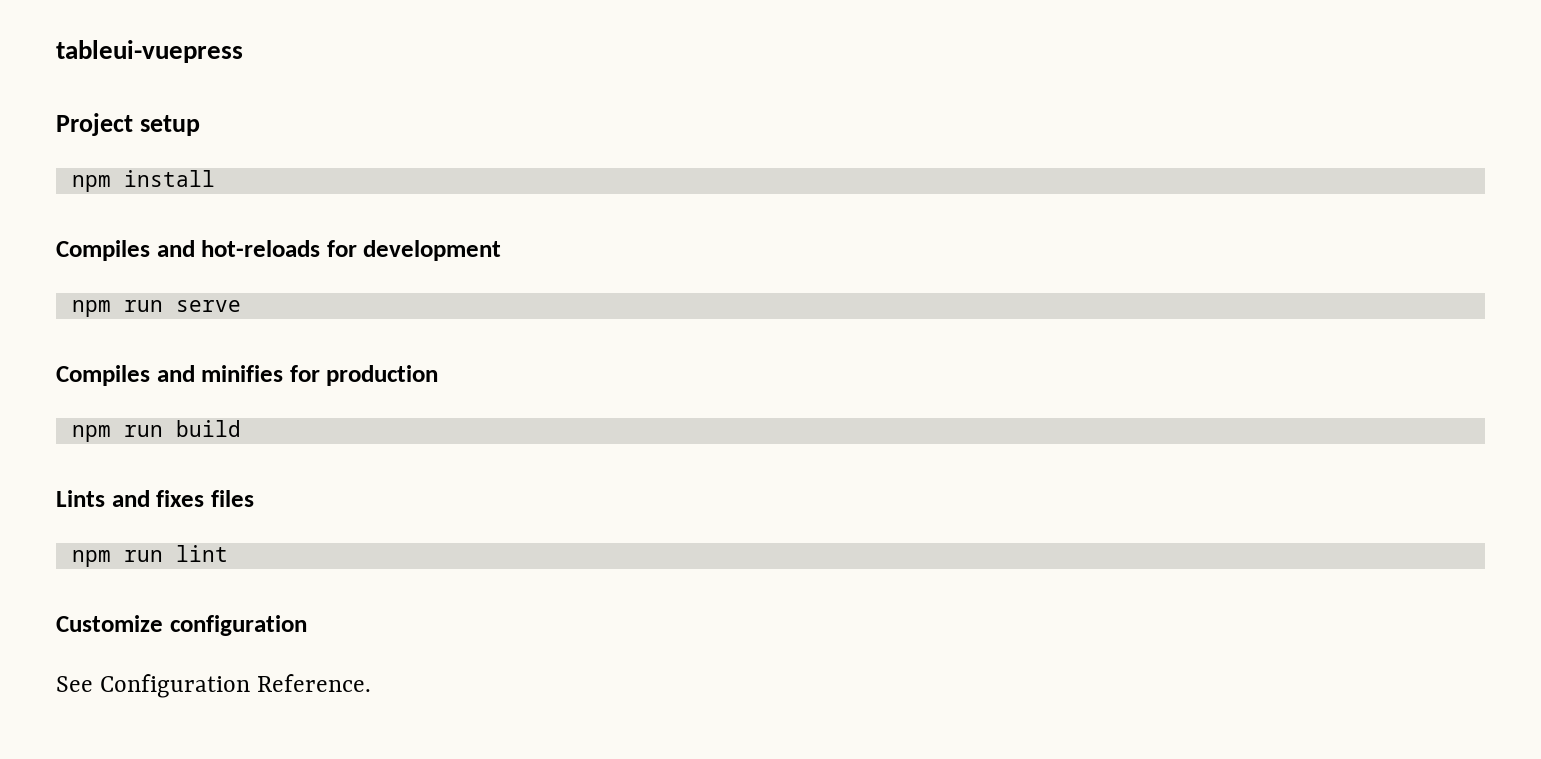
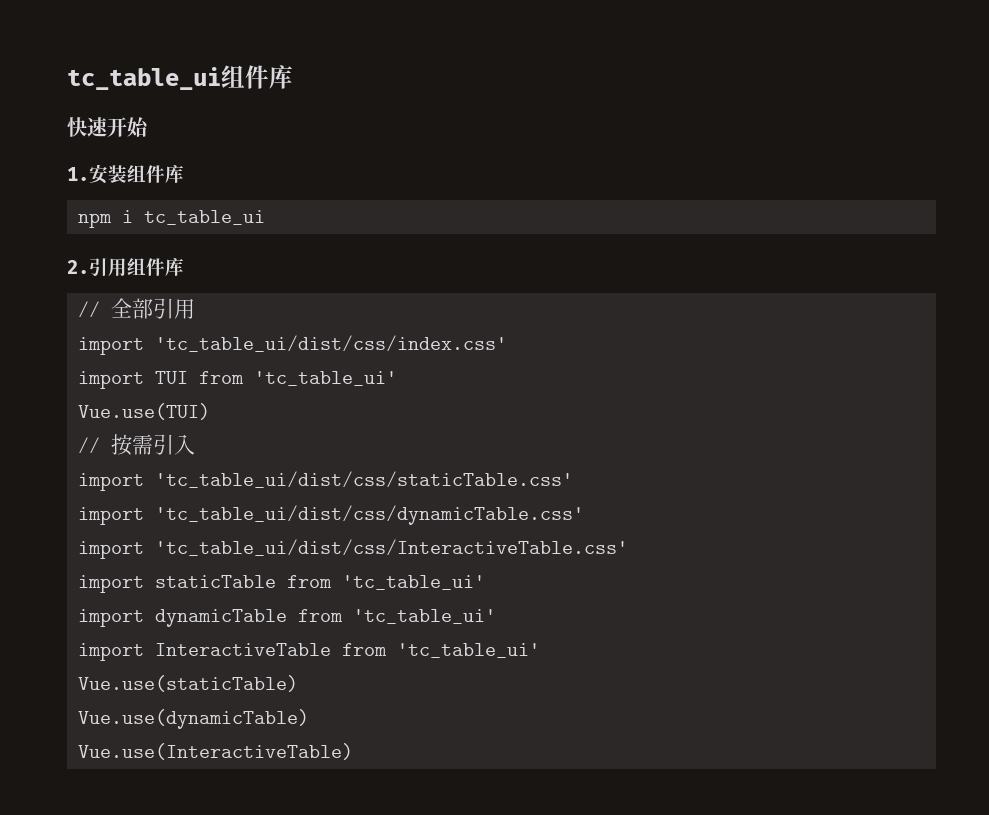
- tableui-vuepress
- Project setup
- npm install
- Compiles and hot-reloads for development
- npm run serve
- Compiles and minifies for production
- npm run build
- Lints and fixes files
- npm run lint
- Customize configuration
- See Configuration Reference.
+ tc_table_ui组件库
+ 快速开始
+ 1.安装组件库
+ npm i tc_table_ui
+ 2.引用组件库
+ // 全部引用
+ import 'tc_table_ui/dist/css/index.css'
+ import TUI from 'tc_table_ui'
+ Vue.use(TUI)
+ // 按需引入
+ import 'tc_table_ui/dist/css/staticTable.css'
+ import 'tc_table_ui/dist/css/dynamicTable.css'
+ import 'tc_table_ui/dist/css/InteractiveTable.css'
+ import staticTable from 'tc_table_ui'
+ import dynamicTable from 'tc_table_ui'
+ import InteractiveTable from 'tc_table_ui'
+ Vue.use(staticTable)
+ Vue.use(dynamicTable)
+ Vue.use(InteractiveTable)

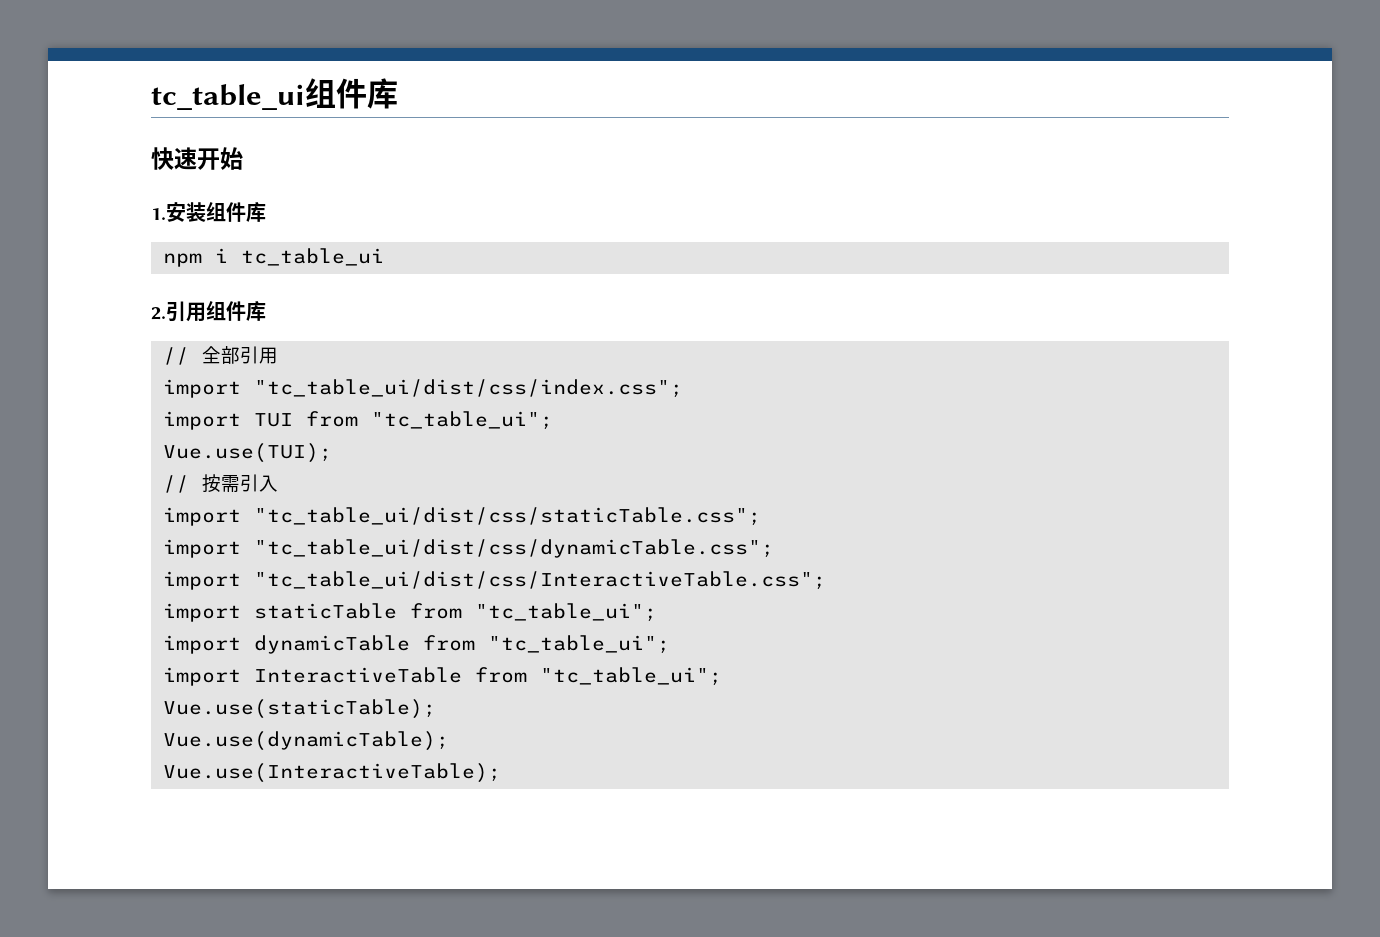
- import 'tc_table_ui/dist/css/index.css'
+ import "tc_table_ui/dist/css/index.css";
- import TUI from 'tc_table_ui'
- Vue.use(TUI)
+ import TUI from "tc_table_ui";
+ Vue.use(TUI);
- import 'tc_table_ui/dist/css/staticTable.css'
- import 'tc_table_ui/dist/css/dynamicTable.css'
- import 'tc_table_ui/dist/css/InteractiveTable.css'
+ import "tc_table_ui/dist/css/staticTable.css";
+ import "tc_table_ui/dist/css/dynamicTable.css";
+ import "tc_table_ui/dist/css/InteractiveTable.css";
- import staticTable from 'tc_table_ui'
+ import staticTable from "tc_table_ui";
- import dynamicTable from 'tc_table_ui'
+ import dynamicTable from "tc_table_ui";
- import InteractiveTable from 'tc_table_ui'
- Vue.use(staticTable)
- Vue.use(dynamicTable)
- Vue.use(InteractiveTable)
+ import InteractiveTable from "tc_table_ui";
+ Vue.use(staticTable);
+ Vue.use(dynamicTable);
+ Vue.use(InteractiveTable);

